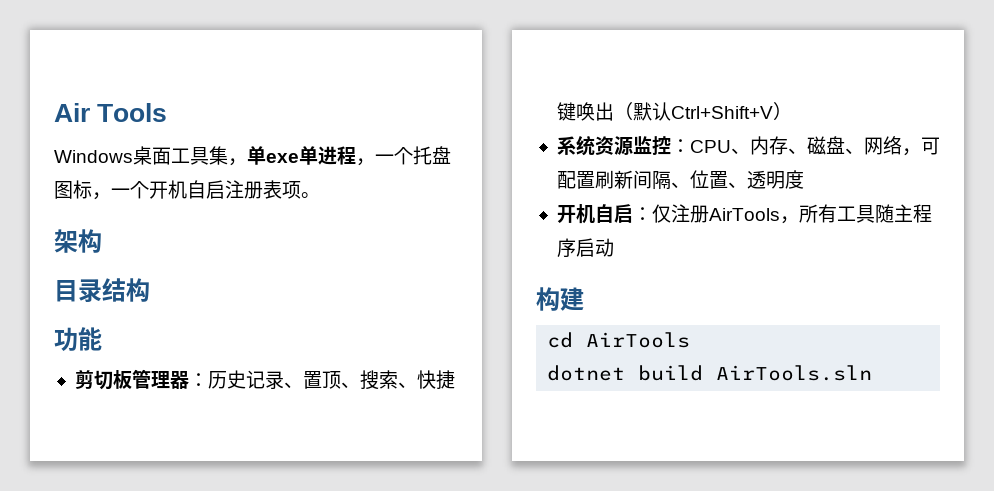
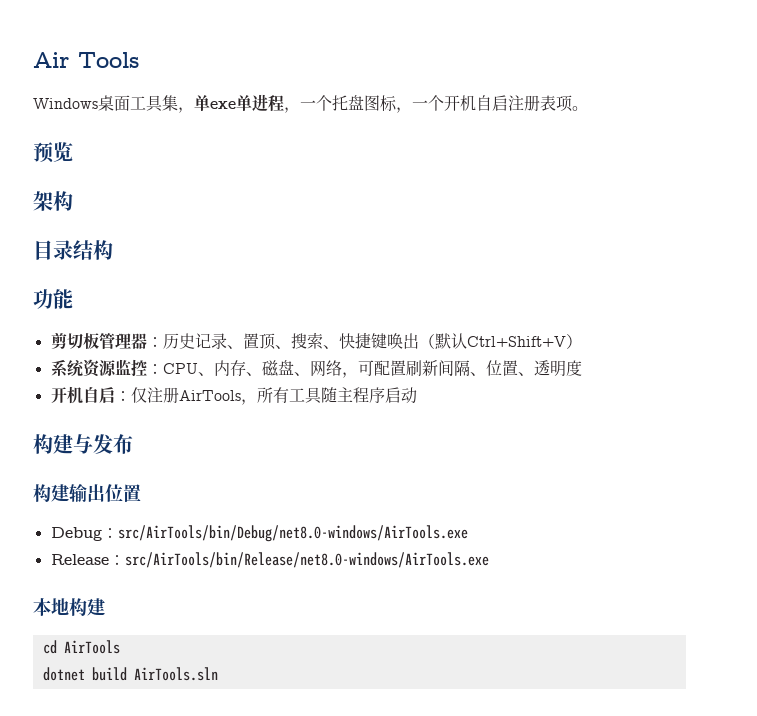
+ 预览
- 构建
+ 构建与发布
+ 构建输出位置
+ Debug：src/AirTools/bin/Debug/net8.0-windows/AirTools.exe
+ Release：src/AirTools/bin/Release/net8.0-windows/AirTools.exe
+ 本地构建

